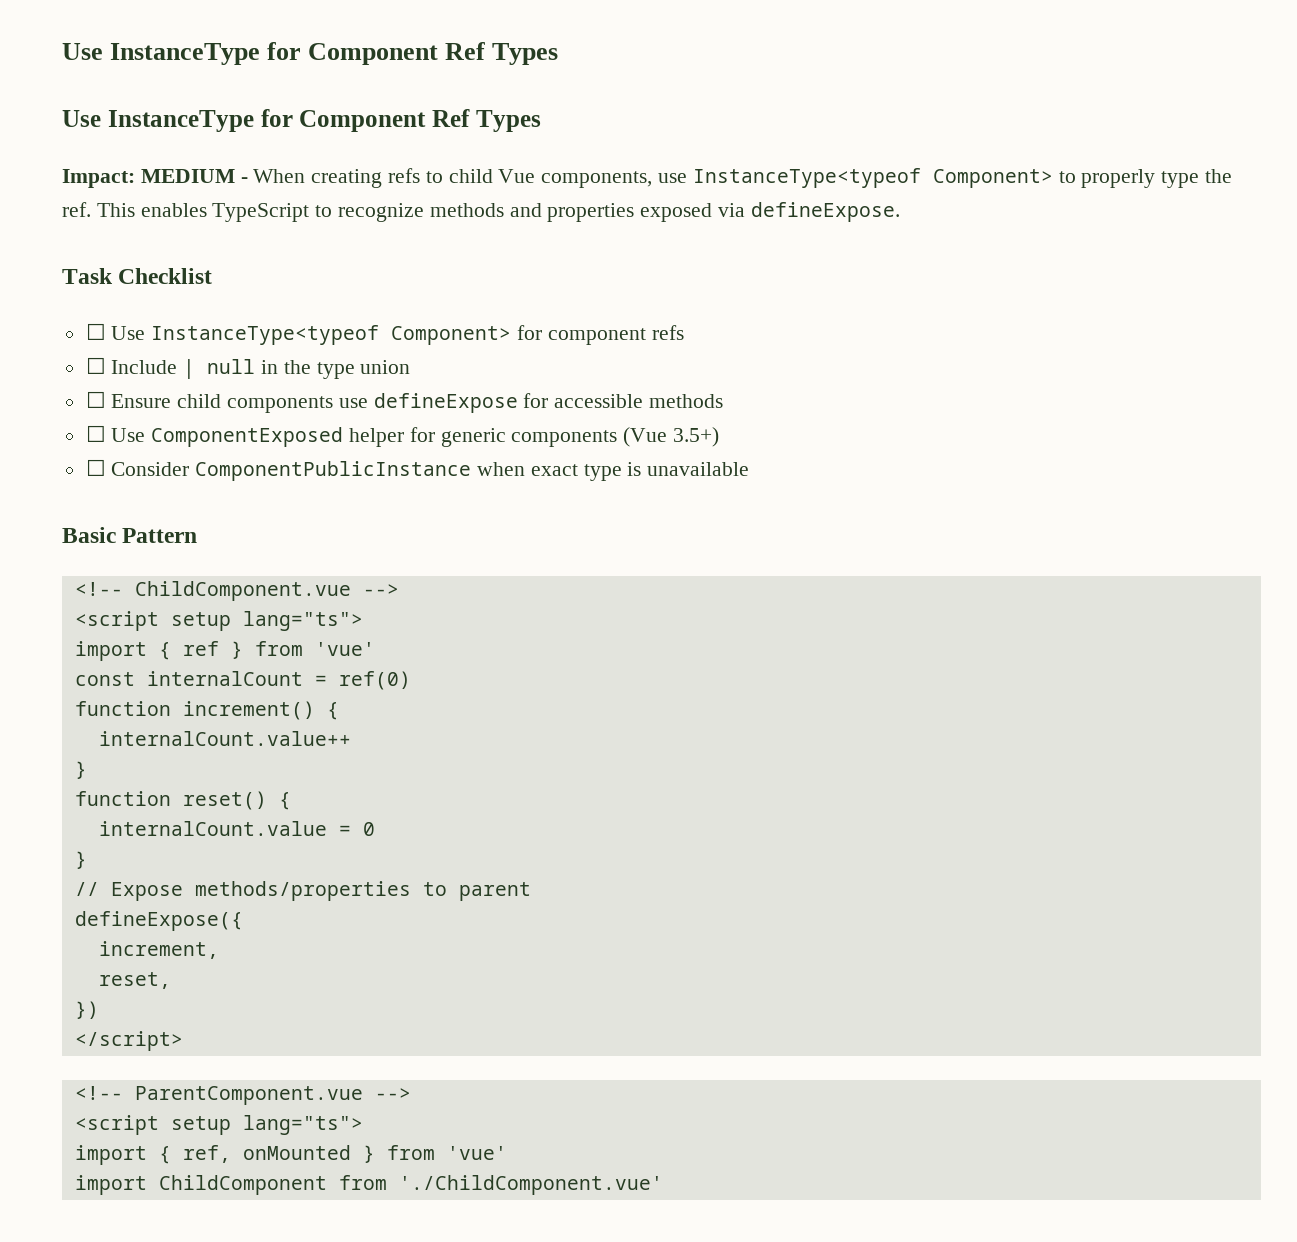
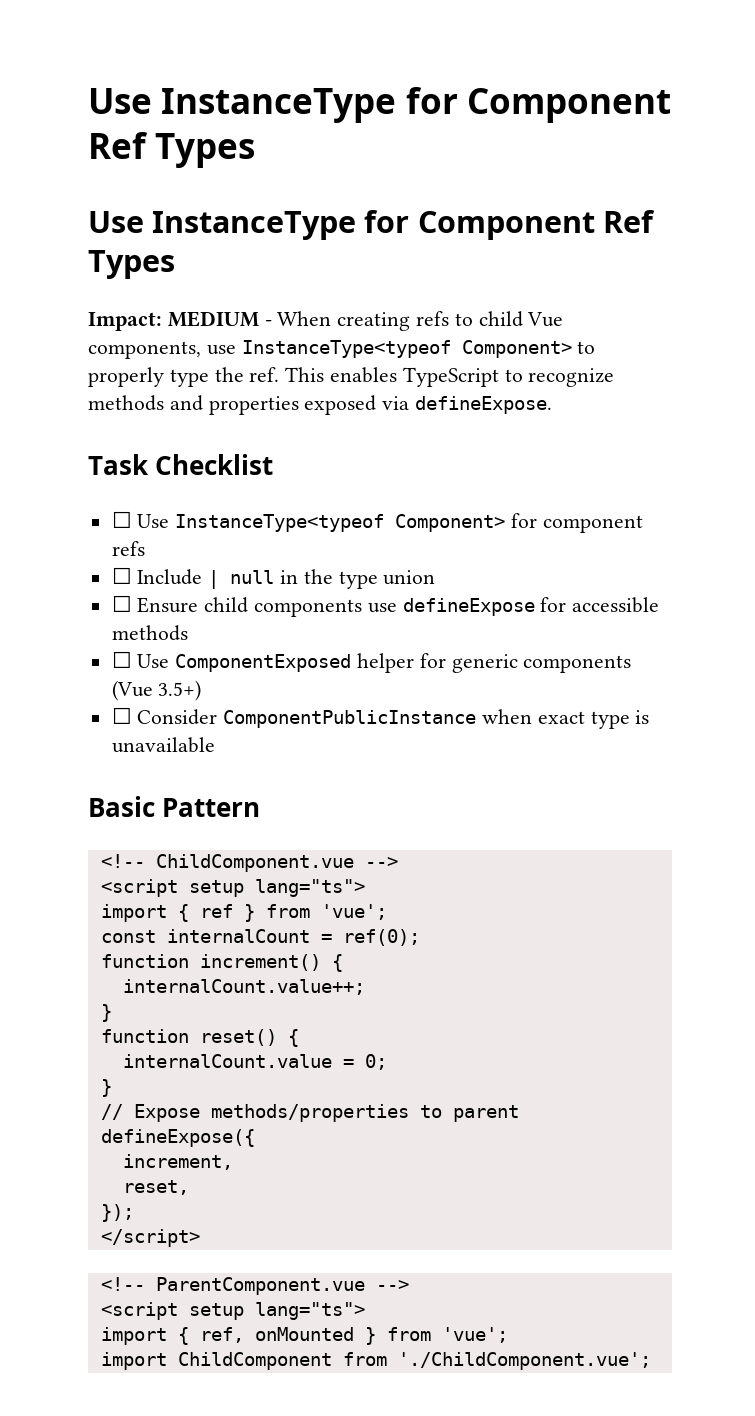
- import { ref } from 'vue'
+ import { ref } from 'vue';
- const internalCount = ref(0)
+ const internalCount = ref(0);
- internalCount.value++
+ internalCount.value++;
- internalCount.value = 0
+ internalCount.value = 0;
- })
+ });
- import { ref, onMounted } from 'vue'
+ import { ref, onMounted } from 'vue';
- import ChildComponent from './ChildComponent.vue'
+ import ChildComponent from './ChildComponent.vue';

